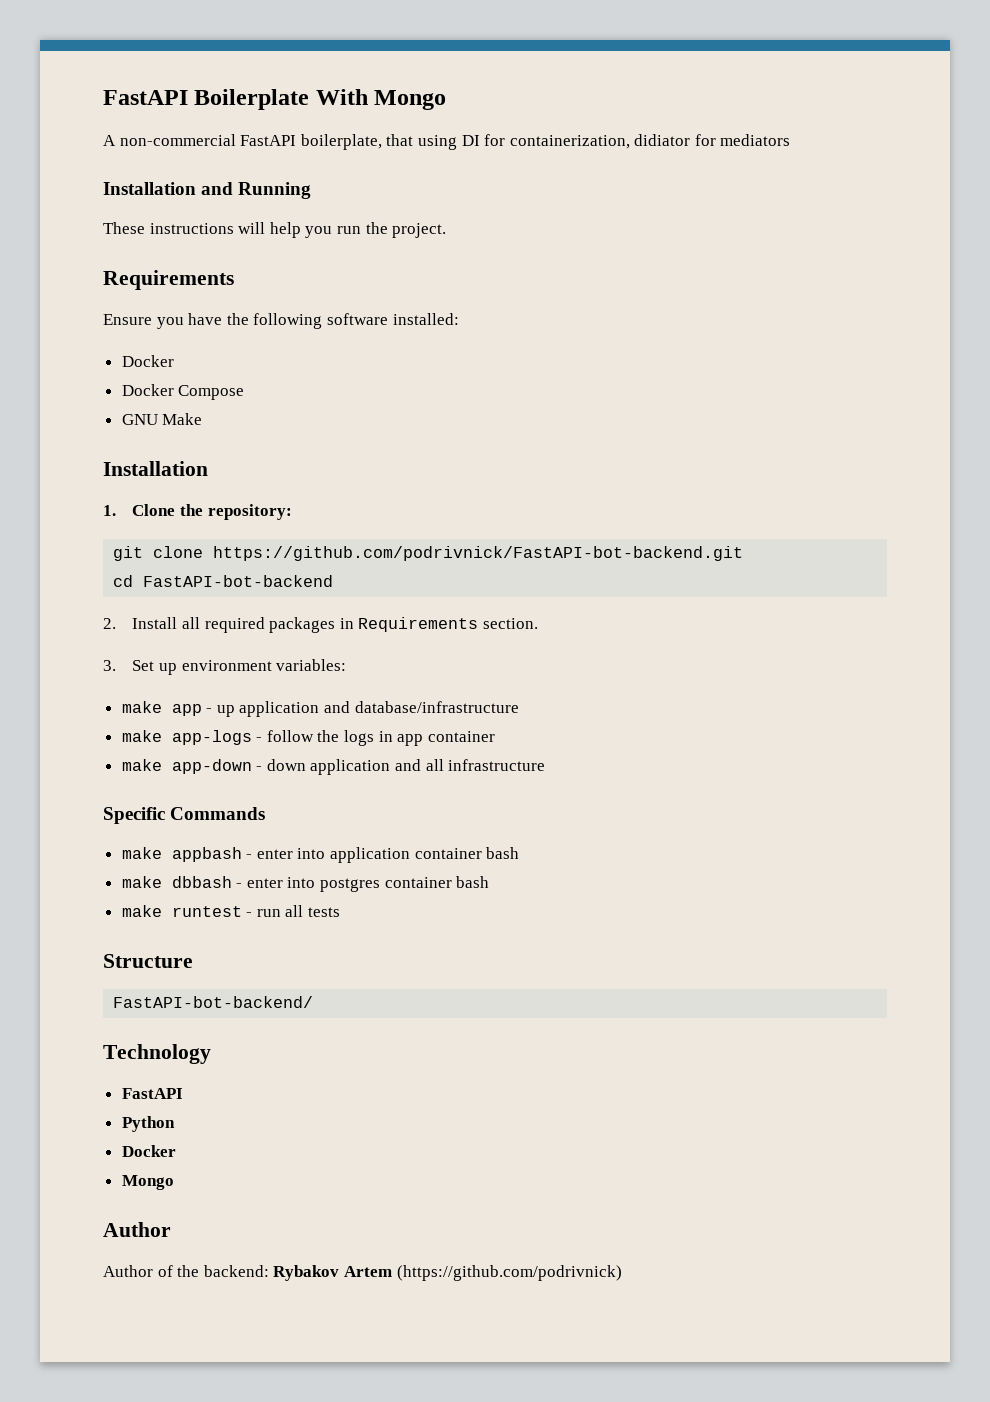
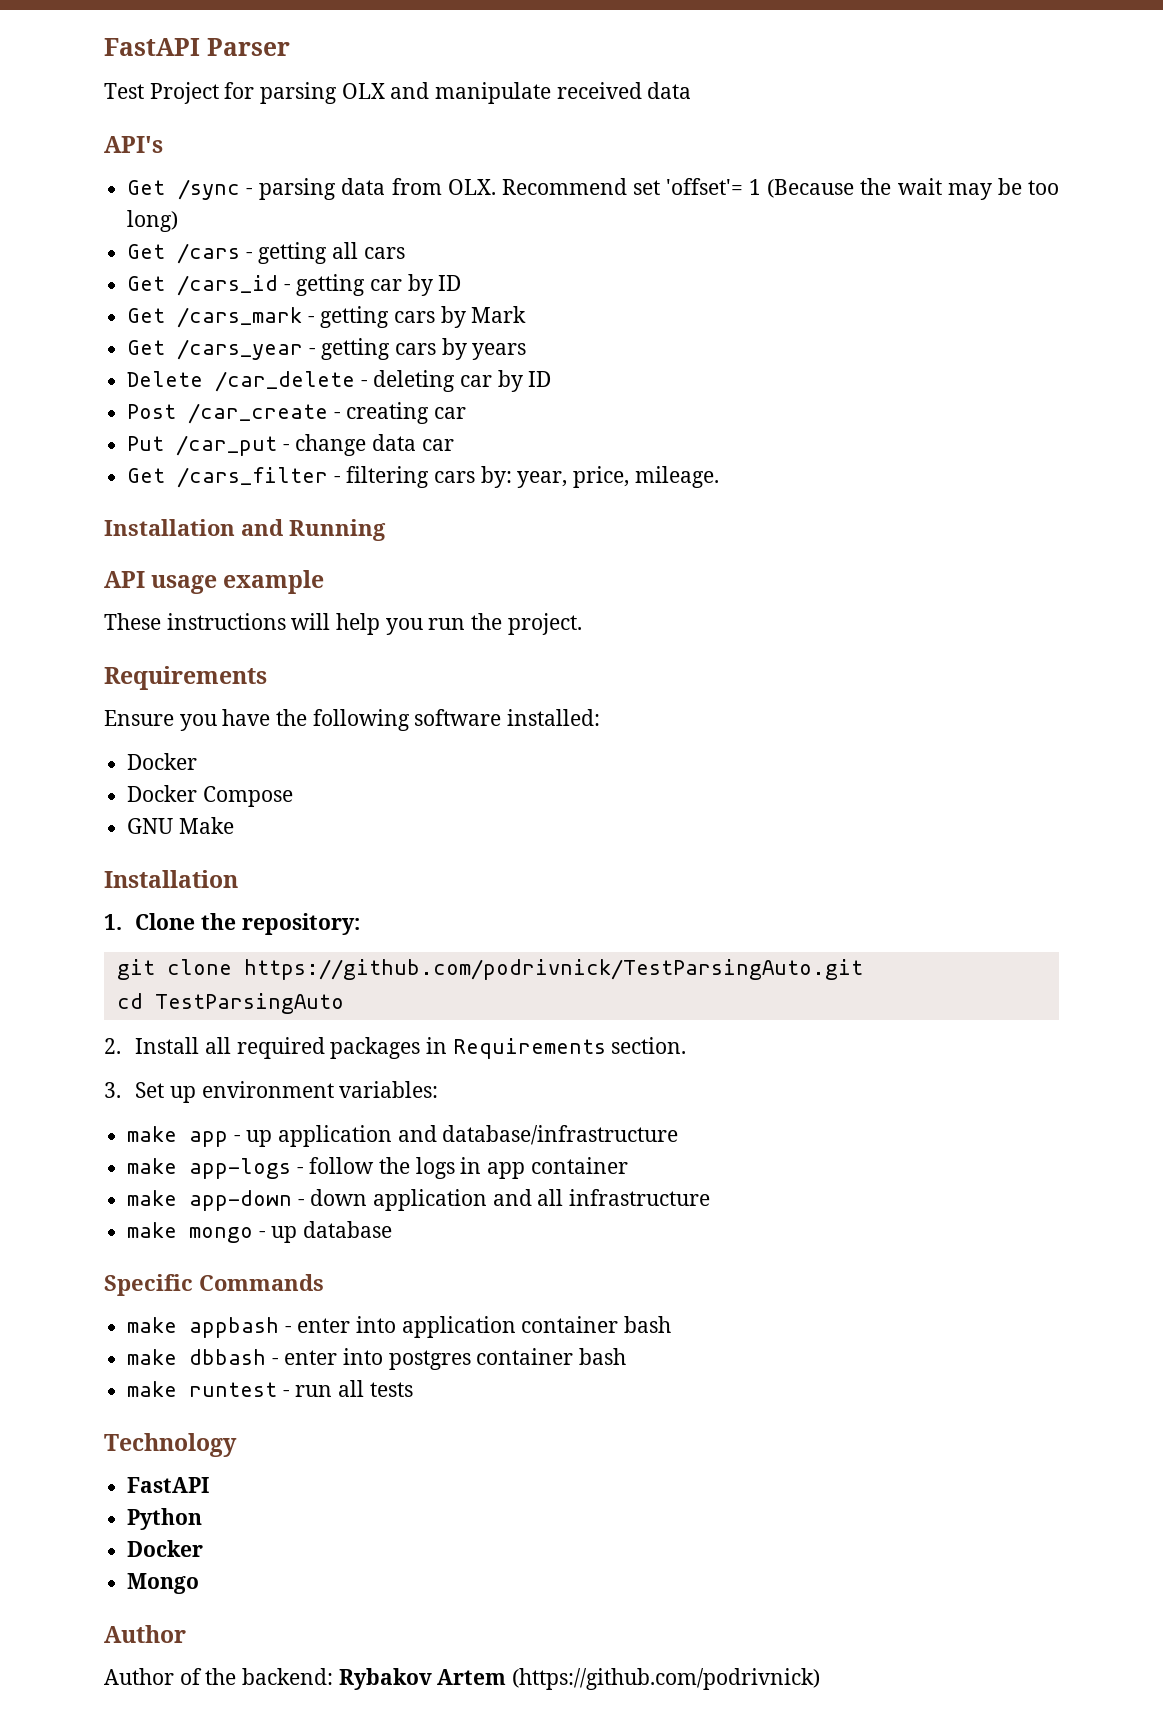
- FastAPI Boilerplate With Mongo
- A non-commercial FastAPI boilerplate, that using DI for containerization, didiator for mediators
+ FastAPI Parser
+ Test Project for parsing OLX and manipulate received data
+ API's
+ Get /sync - parsing data from OLX. Recommend set 'offset'= 1 (Because the wait may be too long)
+ Get /cars - getting all cars
+ Get /cars_id - getting car by ID
+ Get /cars_mark - getting cars by Mark
+ Get /cars_year - getting cars by years
+ Delete /car_delete - deleting car by ID
+ Post /car_create - creating car
+ Put /car_put - change data car
+ Get /cars_filter - filtering cars by: year, price, mileage.
+ API usage example
- git clone https://github.com/podrivnick/FastAPI-bot-backend.git
+ git clone https://github.com/podrivnick/TestParsingAuto.git
- cd FastAPI-bot-backend
+ cd TestParsingAuto
+ make mongo - up database
- Structure
- FastAPI-bot-backend/

